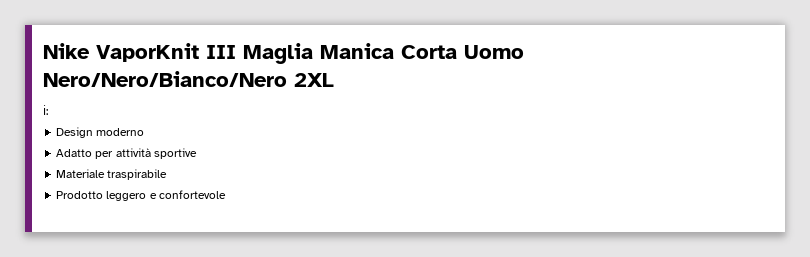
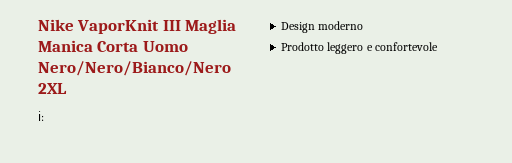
- Adatto per attività sportive
- Materiale traspirabile

